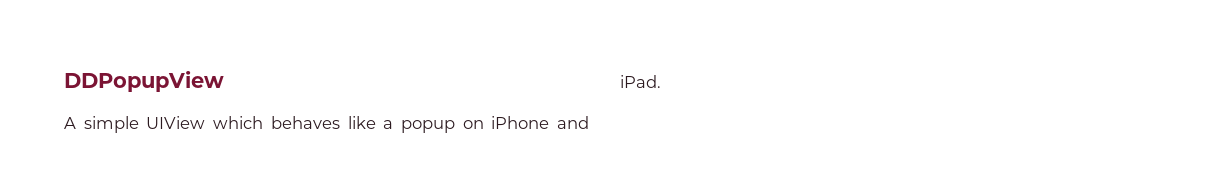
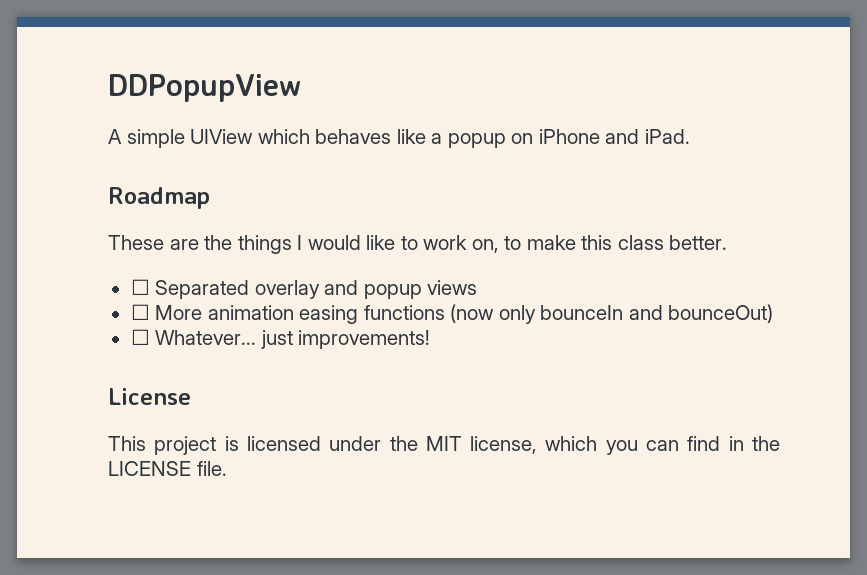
+ Roadmap
+ These are the things I would like to work on, to make this class better.
+ ☐ Separated overlay and popup views
+ ☐ More animation easing functions (now only bounceIn and bounceOut)
+ ☐ Whatever... just improvements!
+ License
+ This project is licensed under the MIT license, which you can find in the LICENSE file.

